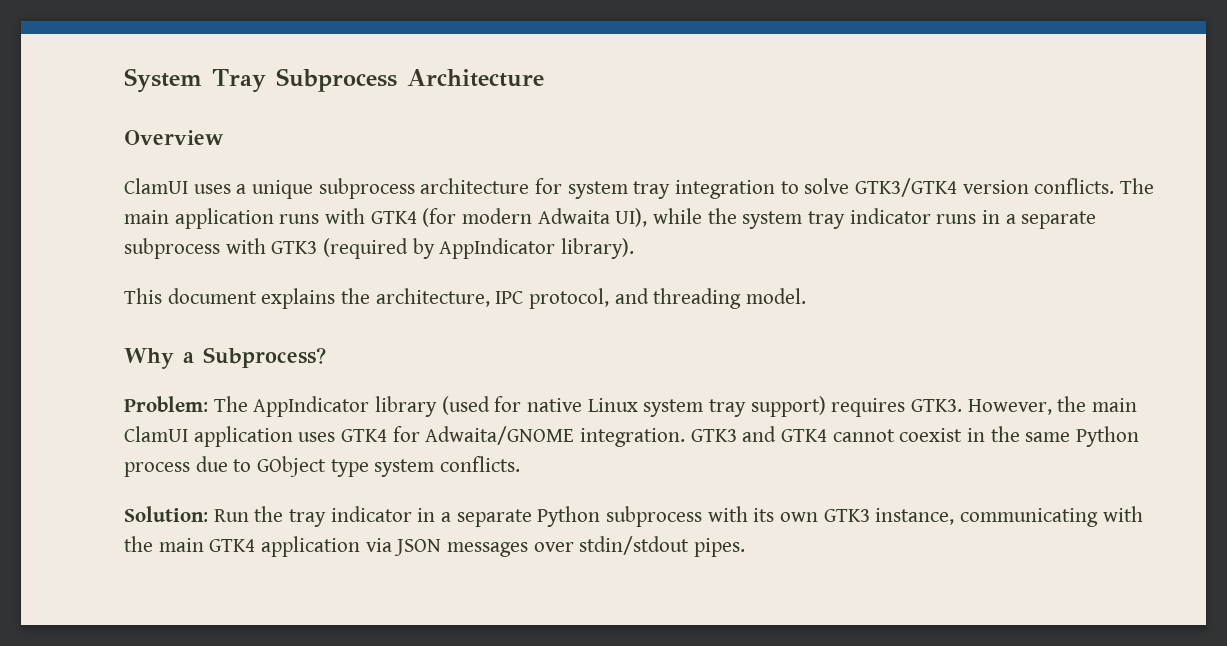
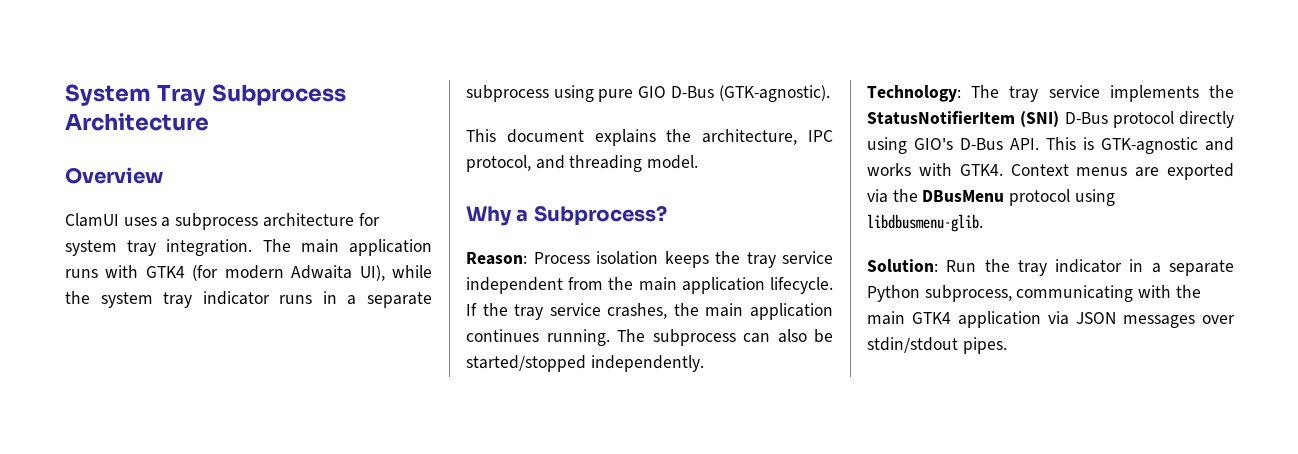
- ClamUI uses a unique subprocess architecture for system tray integration to solve GTK3/GTK4 version conflicts.
+ ClamUI uses a subprocess architecture for system tray integration.
- The main application runs with GTK4 (for modern Adwaita UI), while the system tray indicator runs in a separate subprocess with GTK3 (required by AppIndicator library).
+ The main application runs with GTK4 (for modern Adwaita UI), while the system tray indicator runs in a separate subprocess using pure GIO D-Bus (GTK-agnostic).
- Problem: The AppIndicator library (used for native Linux system tray support) requires GTK3. However, the main ClamUI application uses GTK4 for Adwaita/GNOME integration. GTK3 and GTK4 cannot coexist in the same Python process due to GObject type system conflicts.
+ Reason: Process isolation keeps the tray service independent from the main application lifecycle. If the tray service crashes, the main application continues running. The subprocess can also be started/stopped independently.
+ Technology: The tray service implements the StatusNotifierItem (SNI) D-Bus protocol directly using GIO's D-Bus API. This is GTK-agnostic and works with GTK4. Context menus are exported via the DBusMenu protocol using libdbusmenu-glib.
- Solution: Run the tray indicator in a separate Python subprocess with its own GTK3 instance, communicating with the main GTK4 application via JSON messages over stdin/stdout pipes.
+ Solution: Run the tray indicator in a separate Python subprocess, communicating with the main GTK4 application via JSON messages over stdin/stdout pipes.

